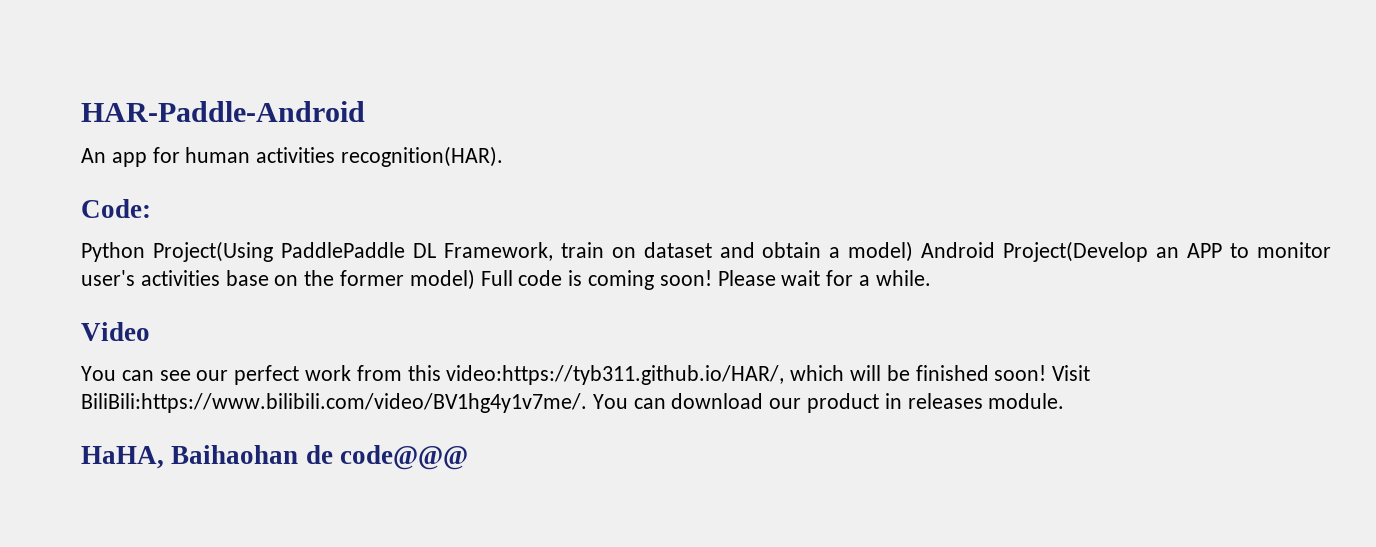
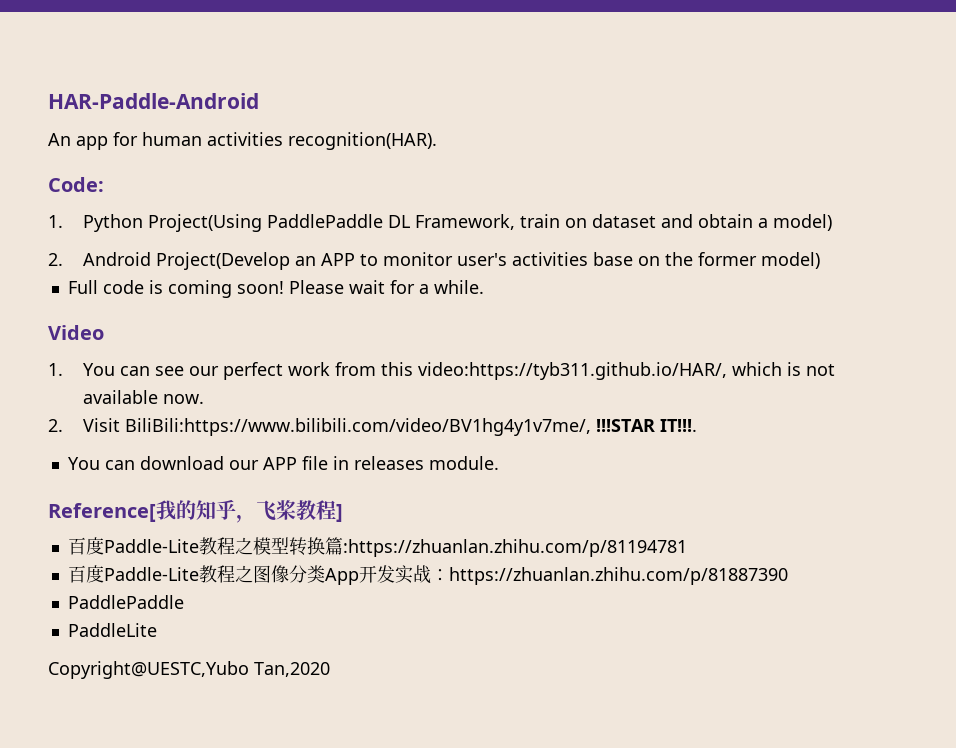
- Python Project(Using PaddlePaddle DL Framework, train on dataset and obtain a model) Android Project(Develop an APP to monitor user's activities base on the former model) Full code is coming soon!
+ 1. Python Project(Using PaddlePaddle DL Framework, train on dataset and obtain a model)
+ 2. Android Project(Develop an APP to monitor user's activities base on the former model)
+ Full code is coming soon!
- You can see our perfect work from this video:https://tyb311.github.io/HAR/, which will be finished soon! Visit BiliBili:https://www.bilibili.com/video/BV1hg4y1v7me/. You can download our product in releases module.
+ 1. You can see our perfect work from this video:https://tyb311.github.io/HAR/, which is not available now.
+ 2. Visit BiliBili:https://www.bilibili.com/video/BV1hg4y1v7me/, !!!STAR IT!!!.
+ You can download our APP file in releases module.
- HaHA, Baihaohan de code@@@
+ Reference[我的知乎，飞桨教程]
+ 百度Paddle-Lite教程之模型转换篇:https://zhuanlan.zhihu.com/p/81194781
+ 百度Paddle-Lite教程之图像分类App开发实战：https://zhuanlan.zhihu.com/p/81887390
+ PaddlePaddle
+ PaddleLite
+ Copyright@UESTC,Yubo Tan,2020

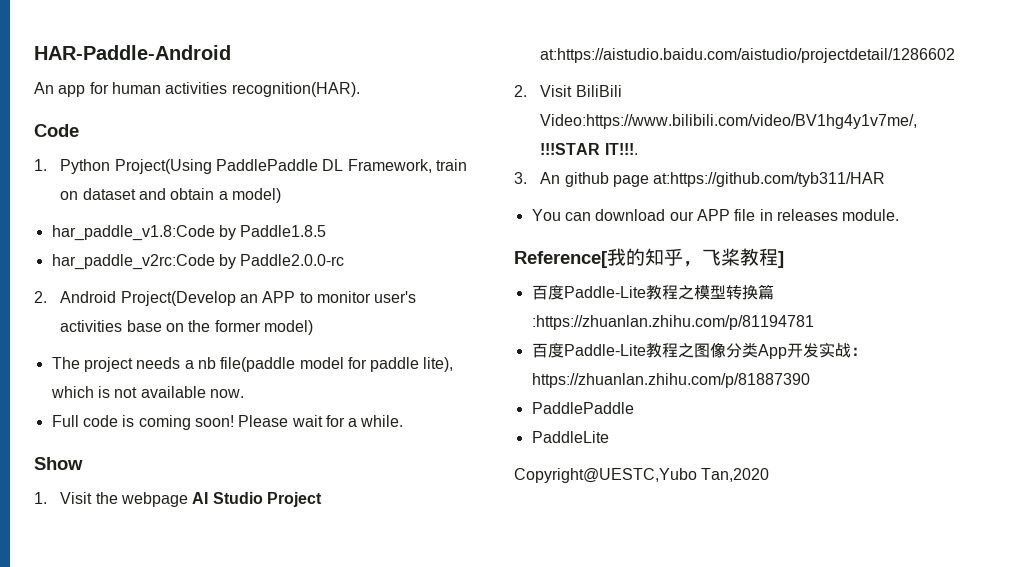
- Code:
+ Code
+ har_paddle_v1.8:Code by Paddle1.8.5
+ har_paddle_v2rc:Code by Paddle2.0.0-rc
+ The project needs a nb file(paddle model for paddle lite), which is not available now.
- Video
- 1. You can see our perfect work from this video:https://tyb311.github.io/HAR/, which is not available now.
- 2. Visit BiliBili:https://www.bilibili.com/video/BV1hg4y1v7me/, !!!STAR IT!!!.
+ Show
+ 1. Visit the webpage AI Studio Project at:https://aistudio.baidu.com/aistudio/projectdetail/1286602
+ 2. Visit BiliBili Video:https://www.bilibili.com/video/BV1hg4y1v7me/, !!!STAR IT!!!.
+ 3. An github page at:https://github.com/tyb311/HAR

